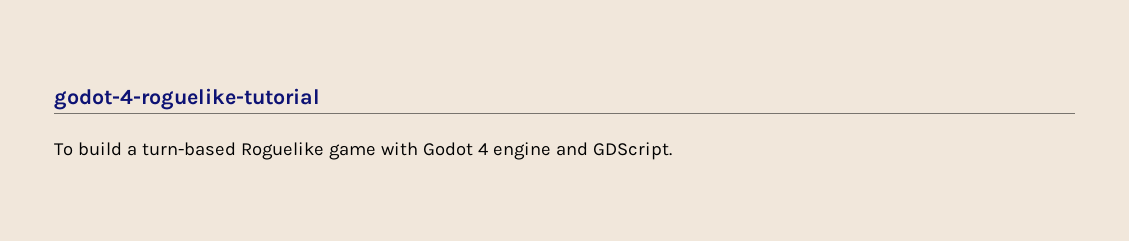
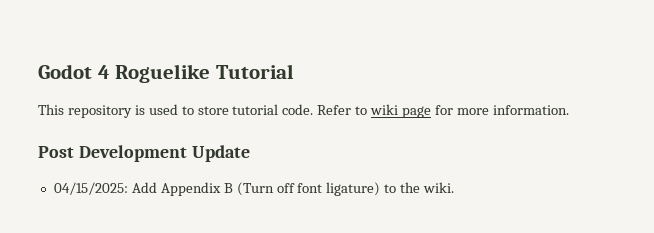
- godot-4-roguelike-tutorial
- To build a turn-based Roguelike game with Godot 4 engine and GDScript.
+ Godot 4 Roguelike Tutorial
+ This repository is used to store tutorial code. Refer to wiki page for more information.
+ Post Development Update
+ 04/15/2025: Add Appendix B (Turn off font ligature) to the wiki.

